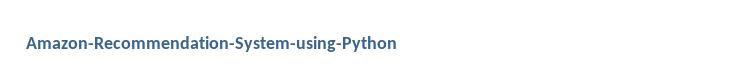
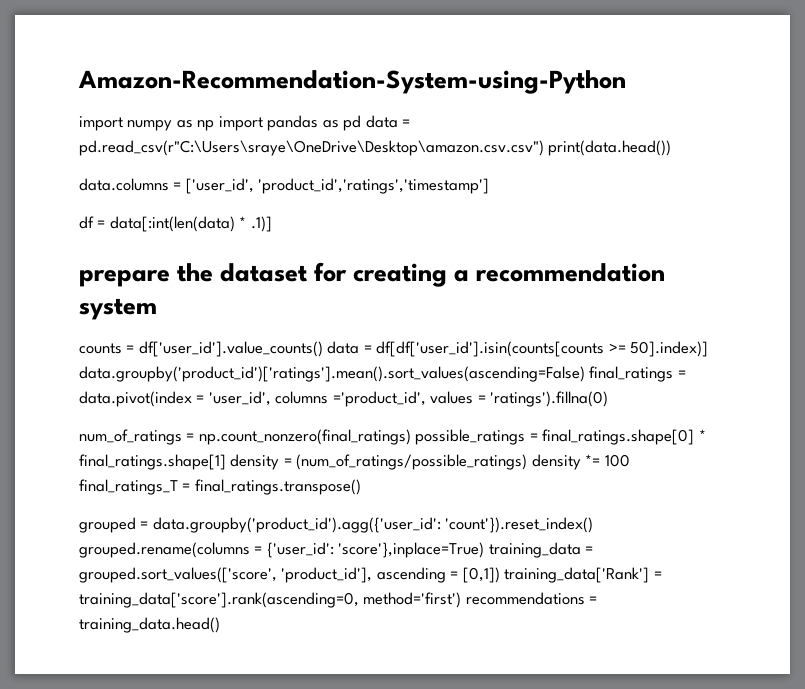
+ import numpy as np import pandas as pd data = pd.read_csv(r"C:\Users\sraye\OneDrive\Desktop\amazon.csv.csv") print(data.head())
+ data.columns = ['user_id', 'product_id','ratings','timestamp']
+ df = data[:int(len(data) * .1)]
+ prepare the dataset for creating a recommendation system
+ counts = df['user_id'].value_counts() data = df[df['user_id'].isin(counts[counts >= 50].index)] data.groupby('product_id')['ratings'].mean().sort_values(ascending=False) final_ratings = data.pivot(index = 'user_id', columns ='product_id', values = 'ratings').fillna(0)
+ num_of_ratings = np.count_nonzero(final_ratings) possible_ratings = final_ratings.shape[0] * final_ratings.shape[1] density = (num_of_ratings/possible_ratings) density *= 100 final_ratings_T = final_ratings.transpose()
+ grouped = data.groupby('product_id').agg({'user_id': 'count'}).reset_index() grouped.rename(columns = {'user_id': 'score'},inplace=True) training_data = grouped.sort_values(['score', 'product_id'], ascending = [0,1]) training_data['Rank'] = training_data['score'].rank(ascending=0, method='first') recommendations = training_data.head()

